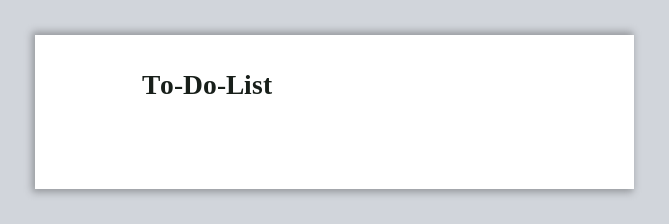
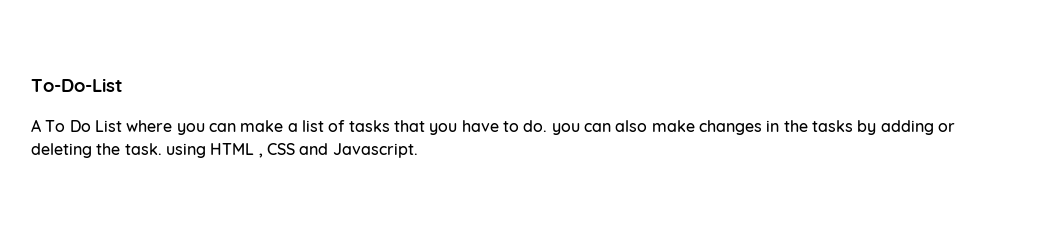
+ A To Do List where you can make a list of tasks that you have to do. you can also make changes in the tasks by adding or deleting the task. using HTML , CSS and Javascript.

